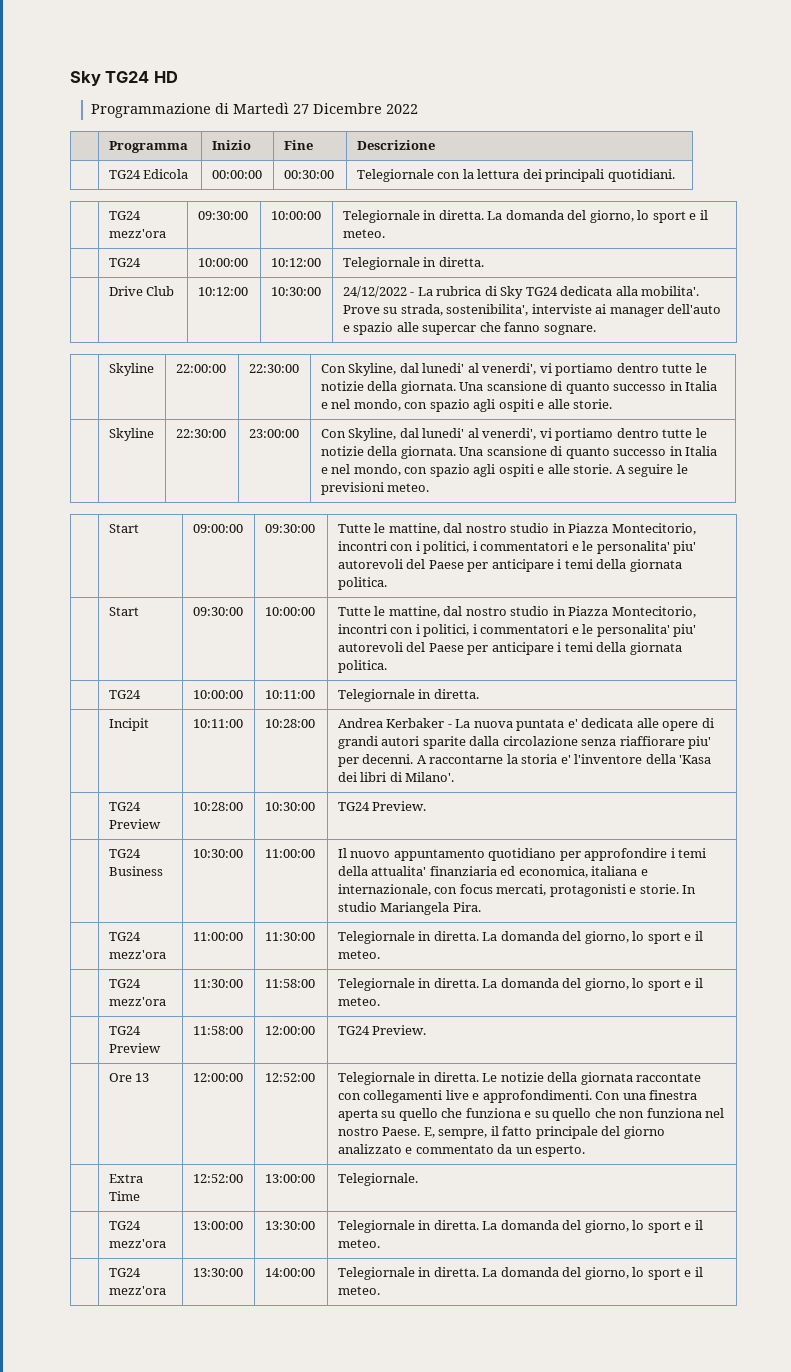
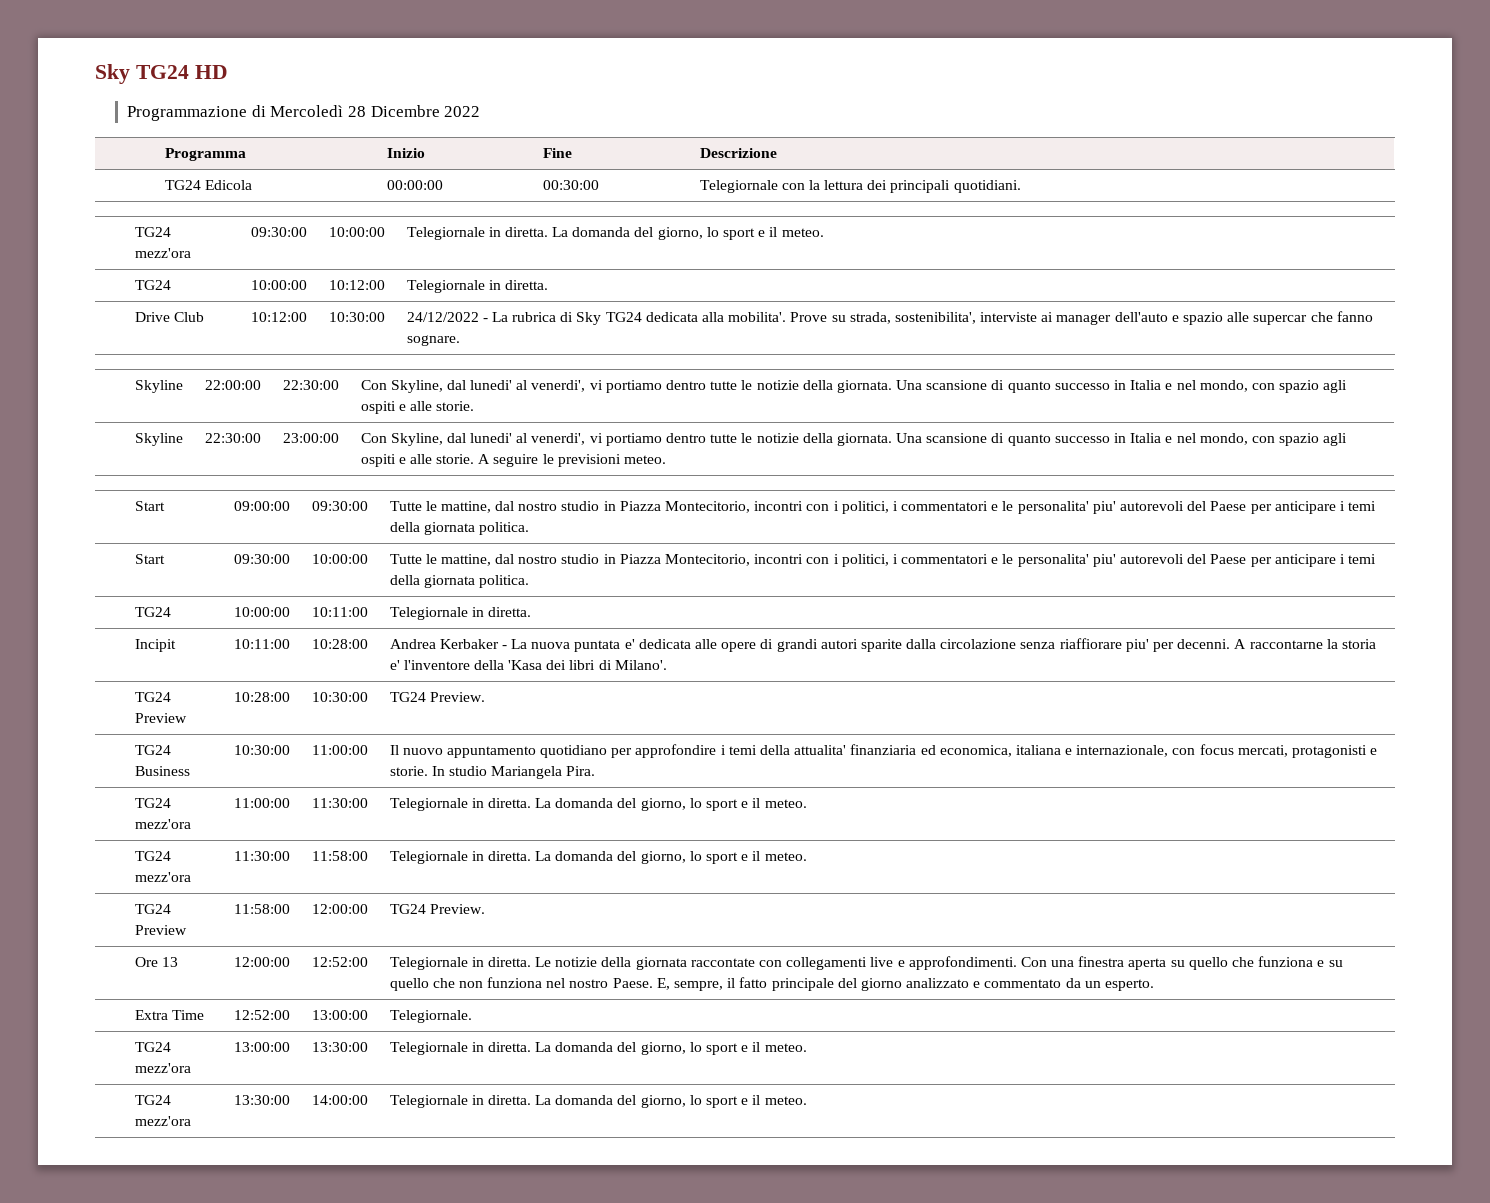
- Programmazione di Martedì 27 Dicembre 2022
+ Programmazione di Mercoledì 28 Dicembre 2022

